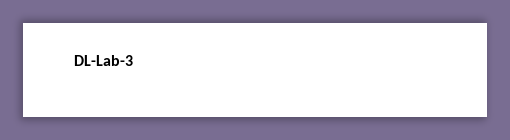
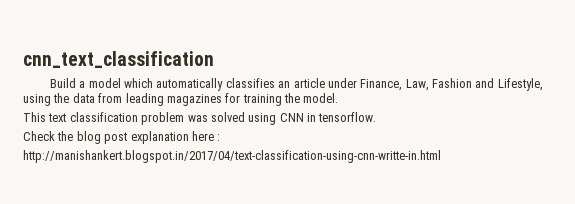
- DL-Lab-3
+ cnn_text_classification
+ Build a model which automatically classifies an article under Finance, Law, Fashion and Lifestyle, using the data from leading magazines for training the model.
+ This text classification problem was solved using CNN in tensorflow.
+ Check the blog post explanation here :
+ http://manishankert.blogspot.in/2017/04/text-classification-using-cnn-writte-in.html

